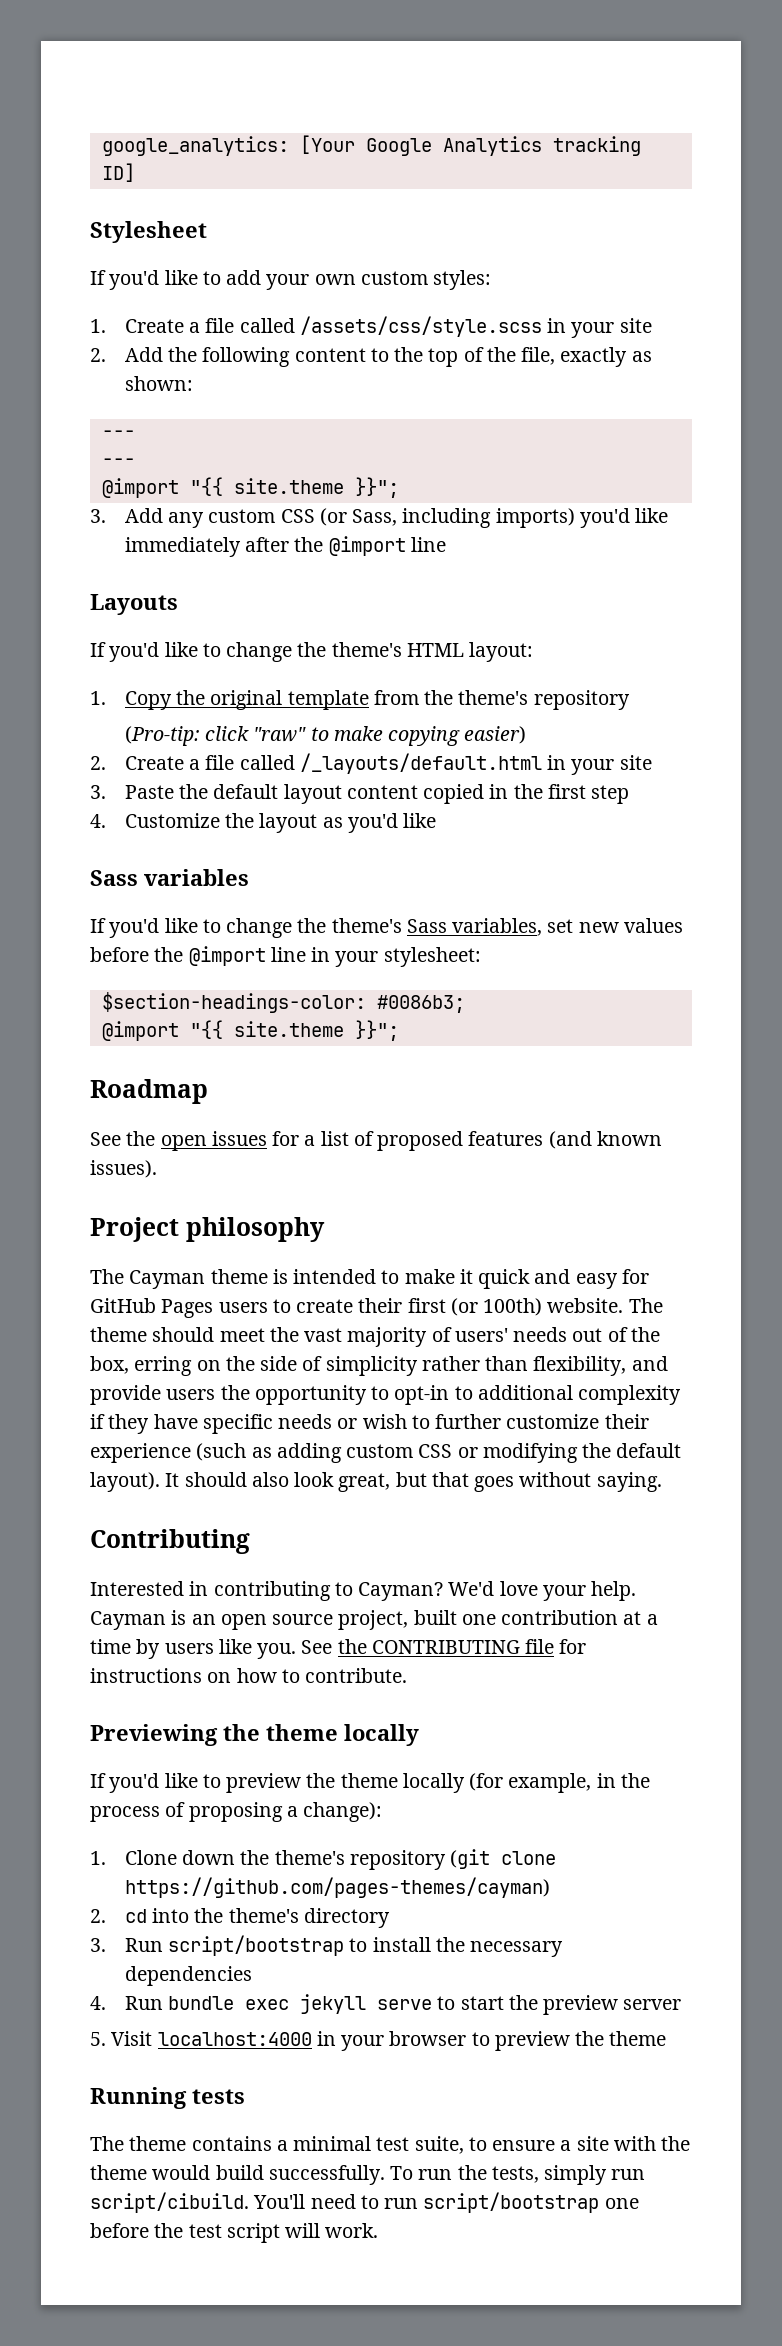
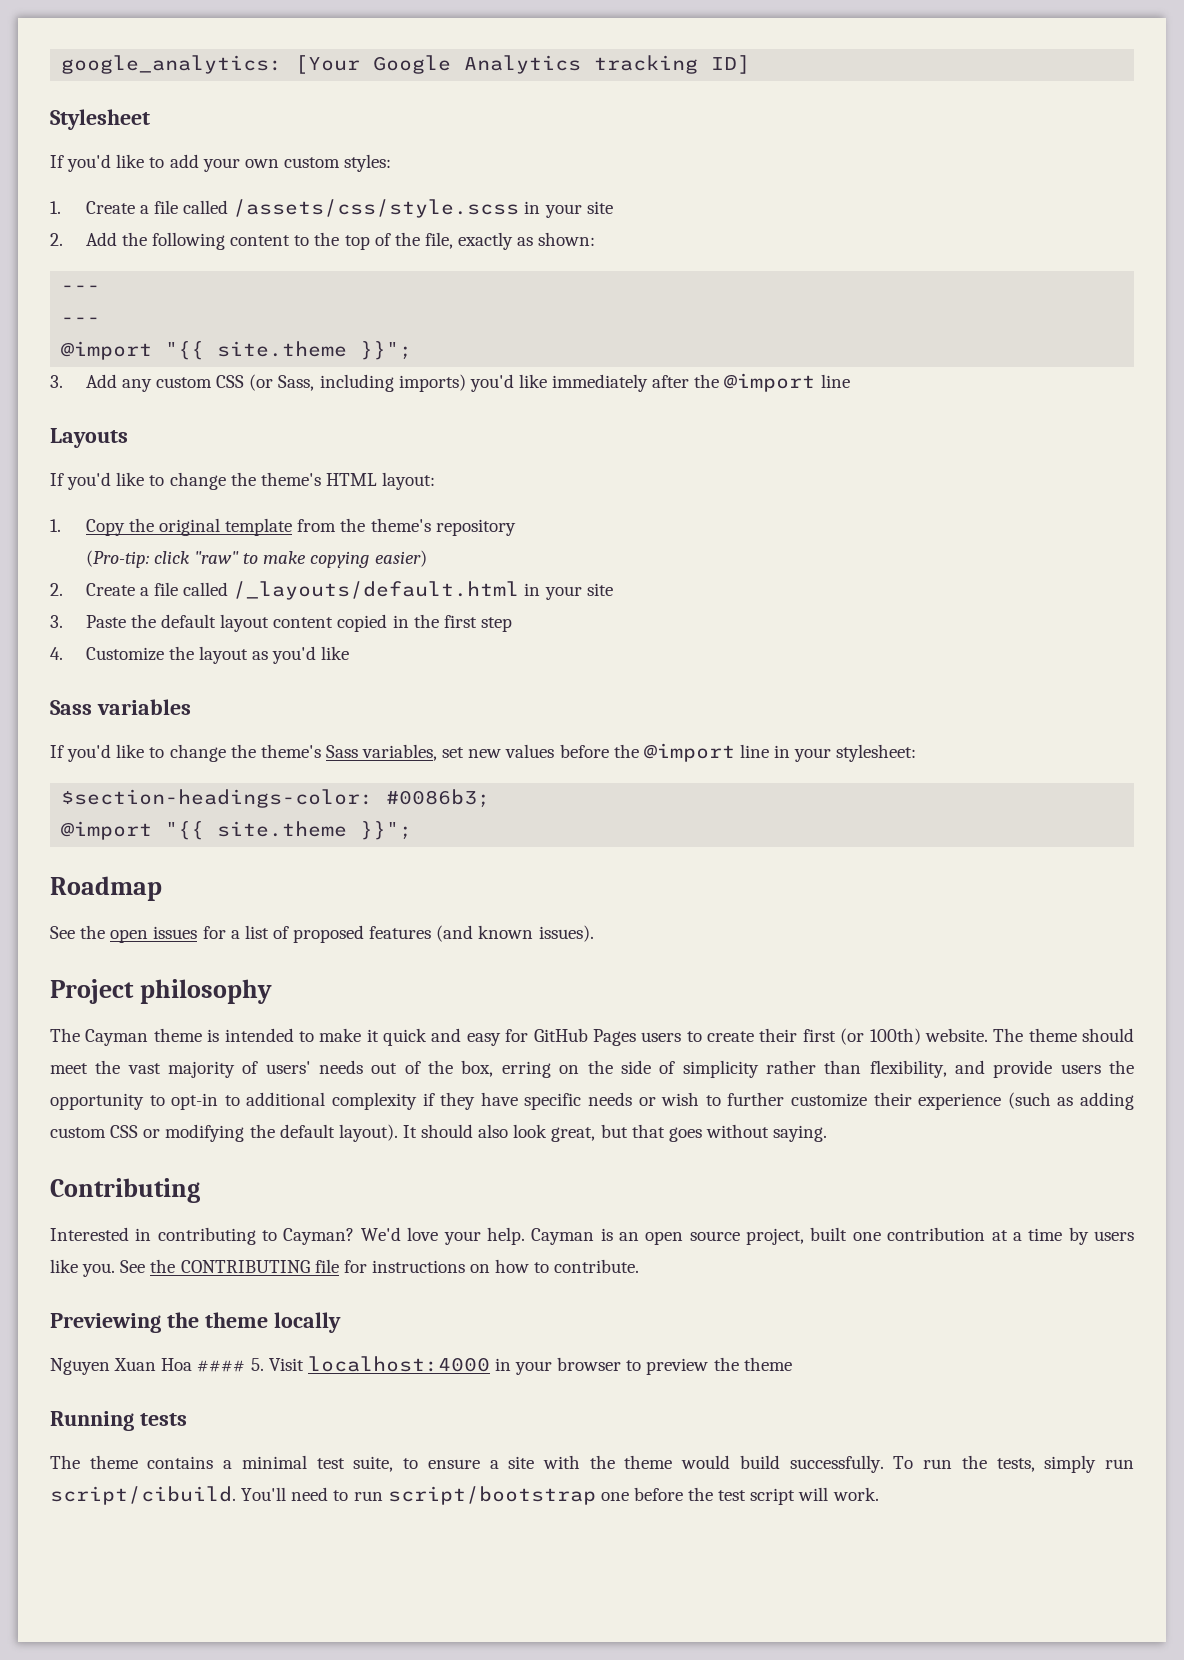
- If you'd like to preview the theme locally (for example, in the process of proposing a change):
- 1. Clone down the theme's repository (git clone https://github.com/pages-themes/cayman)
- 2. cd into the theme's directory
- 3. Run script/bootstrap to install the necessary dependencies
- 4. Run bundle exec jekyll serve to start the preview server
- 5. Visit localhost:4000 in your browser to preview the theme
+ Nguyen Xuan Hoa #### 5. Visit localhost:4000 in your browser to preview the theme

